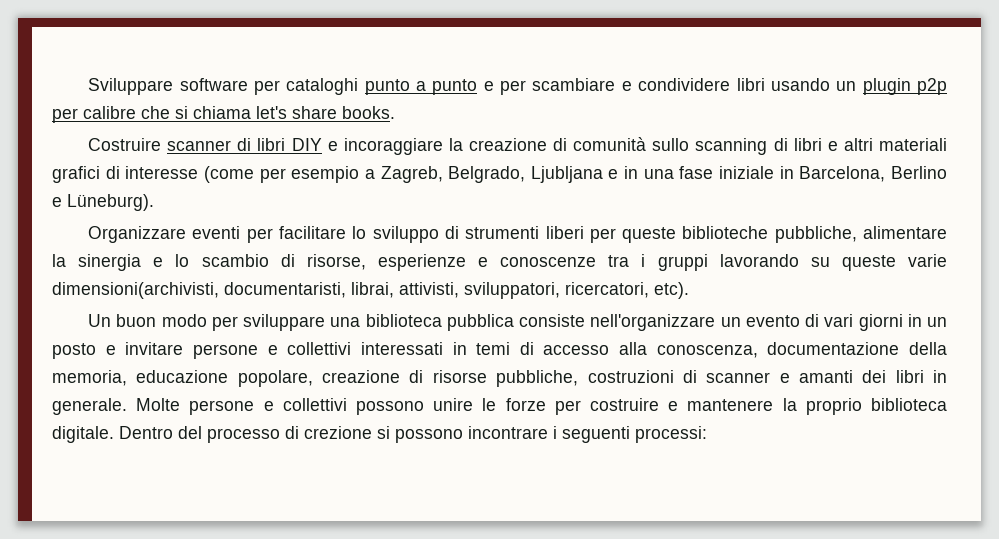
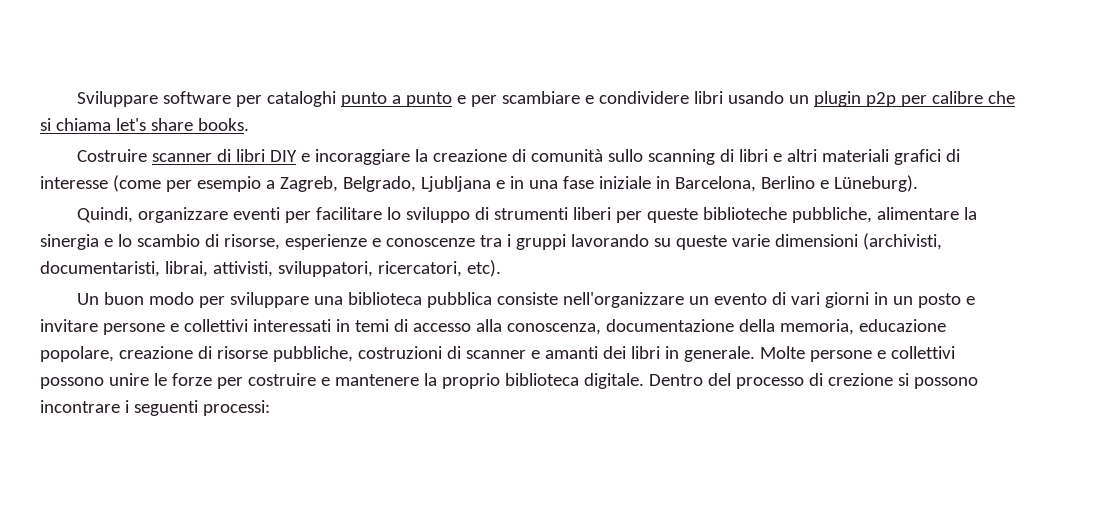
- Organizzare eventi per facilitare lo sviluppo di strumenti liberi per queste biblioteche pubbliche, alimentare la sinergia e lo scambio di risorse, esperienze e conoscenze tra i gruppi lavorando su queste varie dimensioni(archivisti, documentaristi, librai, attivisti, sviluppatori, ricercatori, etc).
+ Quindi, organizzare eventi per facilitare lo sviluppo di strumenti liberi per queste biblioteche pubbliche, alimentare la sinergia e lo scambio di risorse, esperienze e conoscenze tra i gruppi lavorando su queste varie dimensioni (archivisti, documentaristi, librai, attivisti, sviluppatori, ricercatori, etc).

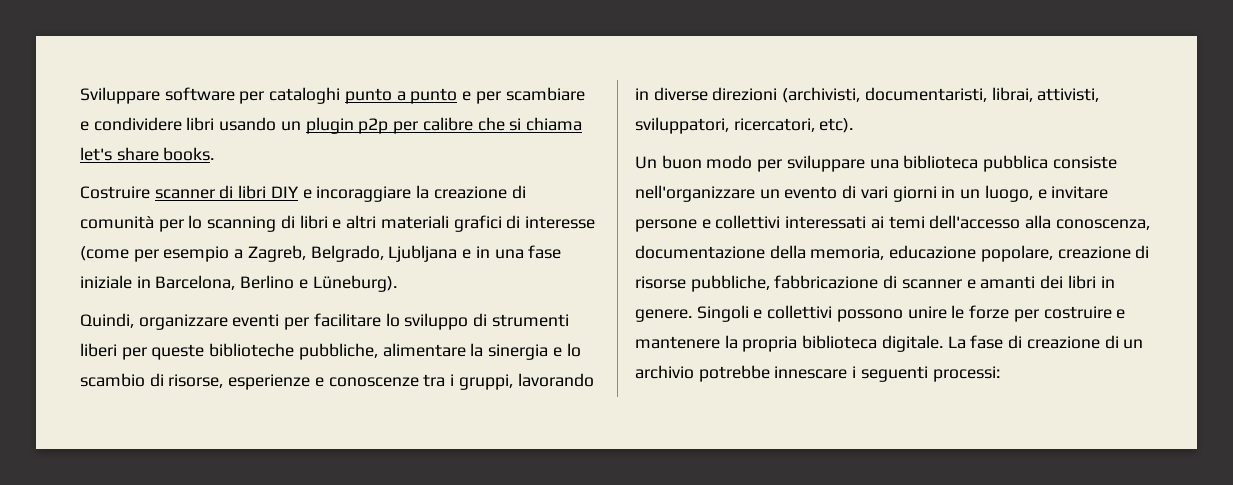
- Costruire scanner di libri DIY e incoraggiare la creazione di comunità sullo scanning di libri e altri materiali grafici di interesse (come per esempio a Zagreb, Belgrado, Ljubljana e in una fase iniziale in Barcelona, Berlino e Lüneburg).
+ Costruire scanner di libri DIY e incoraggiare la creazione di comunità per lo scanning di libri e altri materiali grafici di interesse (come per esempio a Zagreb, Belgrado, Ljubljana e in una fase iniziale in Barcelona, Berlino e Lüneburg).
- Quindi, organizzare eventi per facilitare lo sviluppo di strumenti liberi per queste biblioteche pubbliche, alimentare la sinergia e lo scambio di risorse, esperienze e conoscenze tra i gruppi lavorando su queste varie dimensioni (archivisti, documentaristi, librai, attivisti, sviluppatori, ricercatori, etc).
+ Quindi, organizzare eventi per facilitare lo sviluppo di strumenti liberi per queste biblioteche pubbliche, alimentare la sinergia e lo scambio di risorse, esperienze e conoscenze tra i gruppi, lavorando in diverse direzioni (archivisti, documentaristi, librai, attivisti, sviluppatori, ricercatori, etc).
- Un buon modo per sviluppare una biblioteca pubblica consiste nell'organizzare un evento di vari giorni in un posto e invitare persone e collettivi interessati in temi di accesso alla conoscenza, documentazione della memoria, educazione popolare, creazione di risorse pubbliche, costruzioni di scanner e amanti dei libri in generale. Molte persone e collettivi possono unire le forze per costruire e mantenere la proprio biblioteca digitale.
+ Un buon modo per sviluppare una biblioteca pubblica consiste nell'organizzare un evento di vari giorni in un luogo, e invitare persone e collettivi interessati ai temi dell'accesso alla conoscenza, documentazione della memoria, educazione popolare, creazione di risorse pubbliche, fabbricazione di scanner e amanti dei libri in genere. Singoli e collettivi possono unire le forze per costruire e mantenere la propria biblioteca digitale.
- Dentro del processo di crezione si possono incontrare i seguenti processi:
+ La fase di creazione di un archivio potrebbe innescare i seguenti processi:

